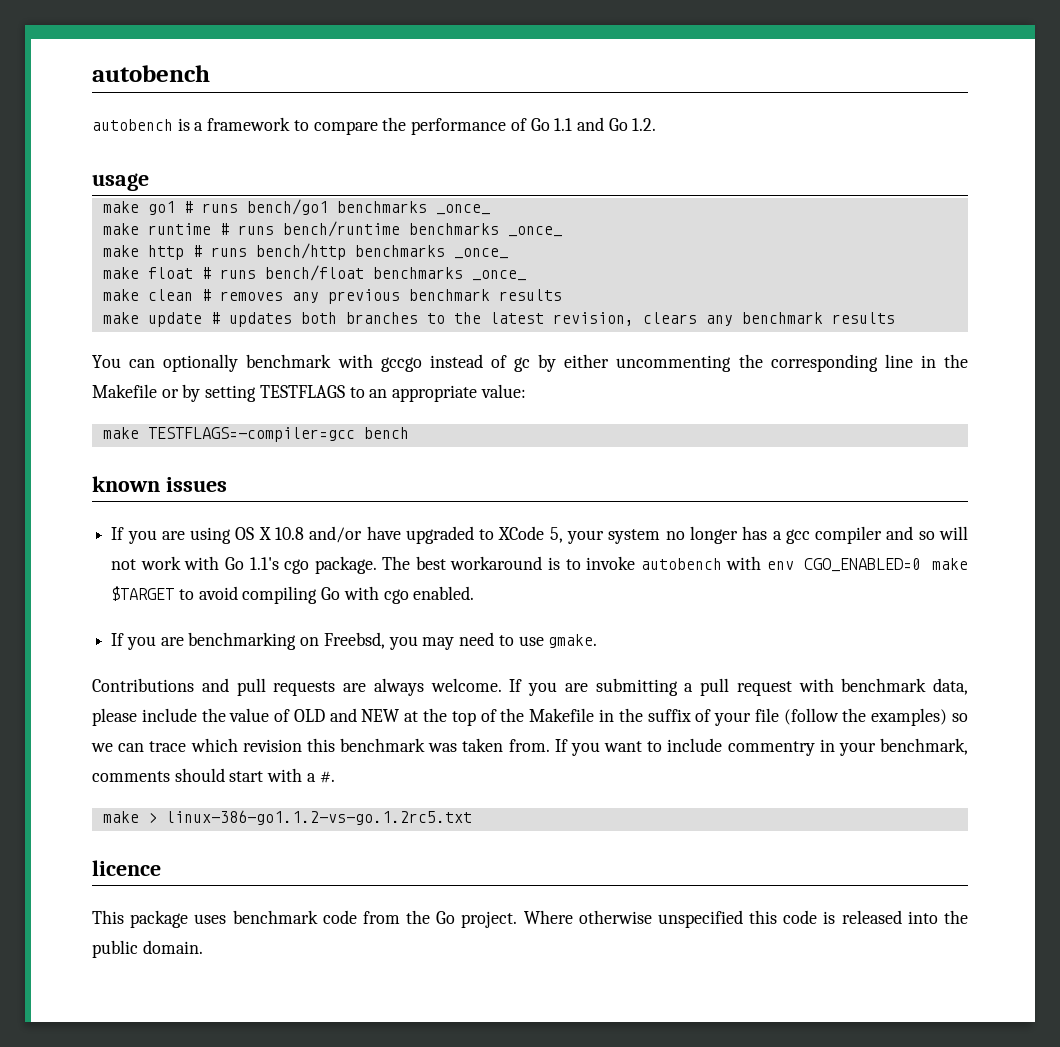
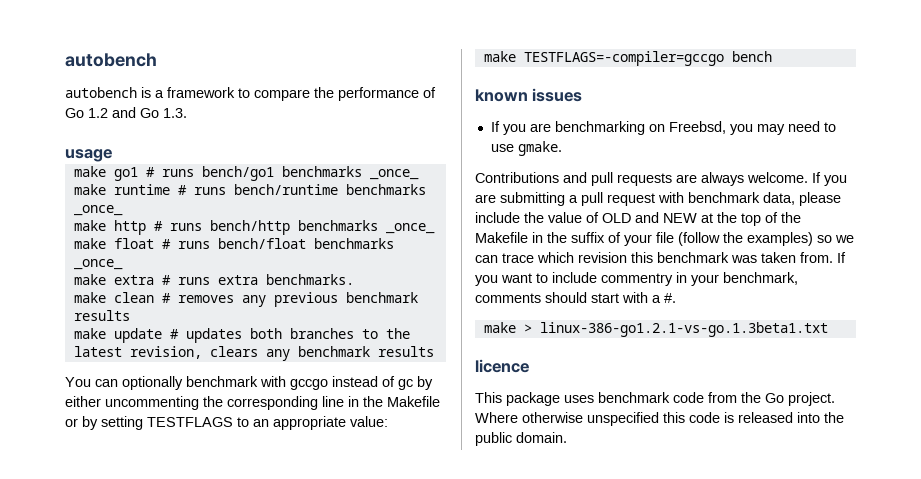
- autobench is a framework to compare the performance of Go 1.1 and Go 1.2.
+ autobench is a framework to compare the performance of Go 1.2 and Go 1.3.
+ make extra # runs extra benchmarks.
- make TESTFLAGS=-compiler=gcc bench
+ make TESTFLAGS=-compiler=gccgo bench
- If you are using OS X 10.8 and/or have upgraded to XCode 5, your system no longer has a gcc compiler and so will not work with Go 1.1's cgo package. The best workaround is to invoke autobench with env CGO_ENABLED=0 make $TARGET to avoid compiling Go with cgo enabled.
- make > linux-386-go1.1.2-vs-go.1.2rc5.txt
+ make > linux-386-go1.2.1-vs-go.1.3beta1.txt

